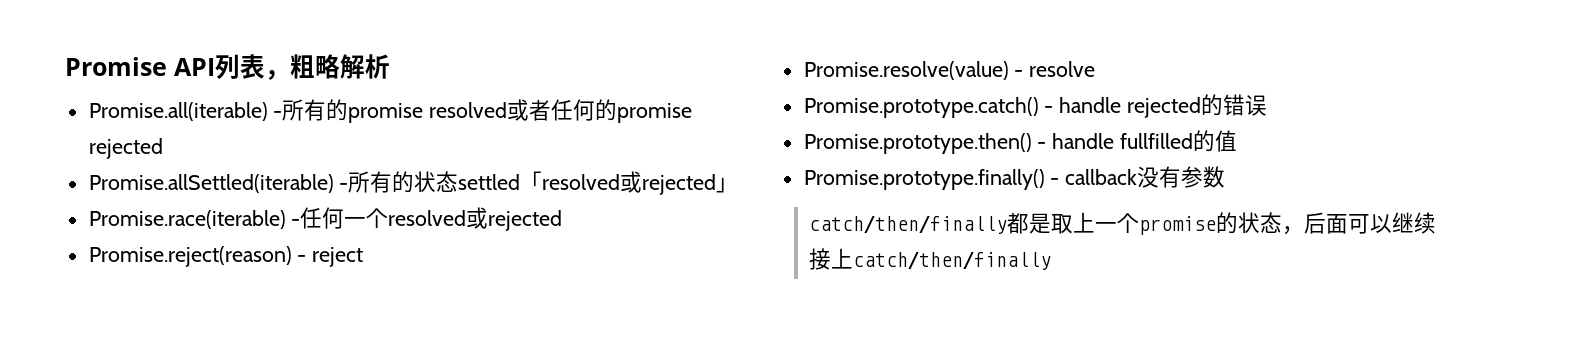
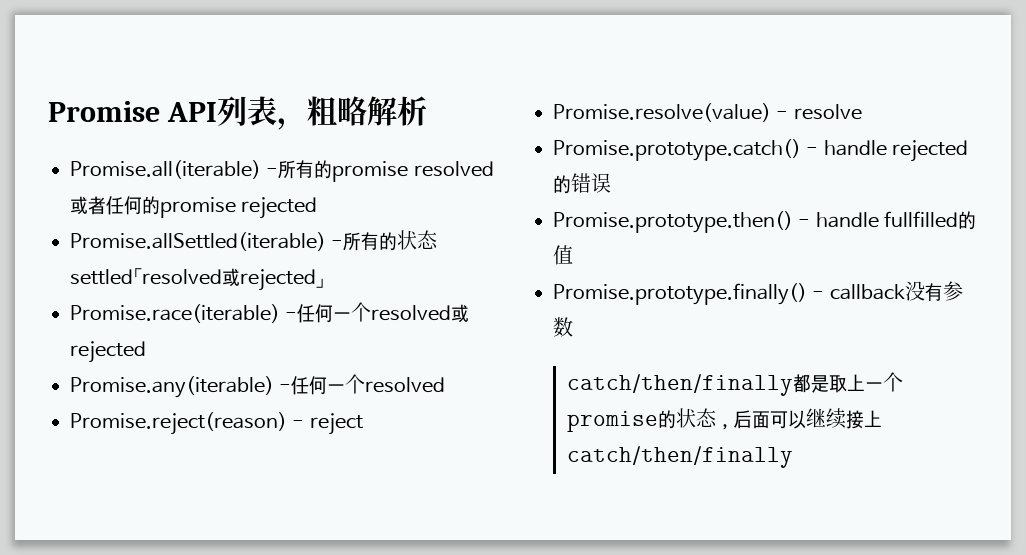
+ Promise.any(iterable) -任何一个resolved

